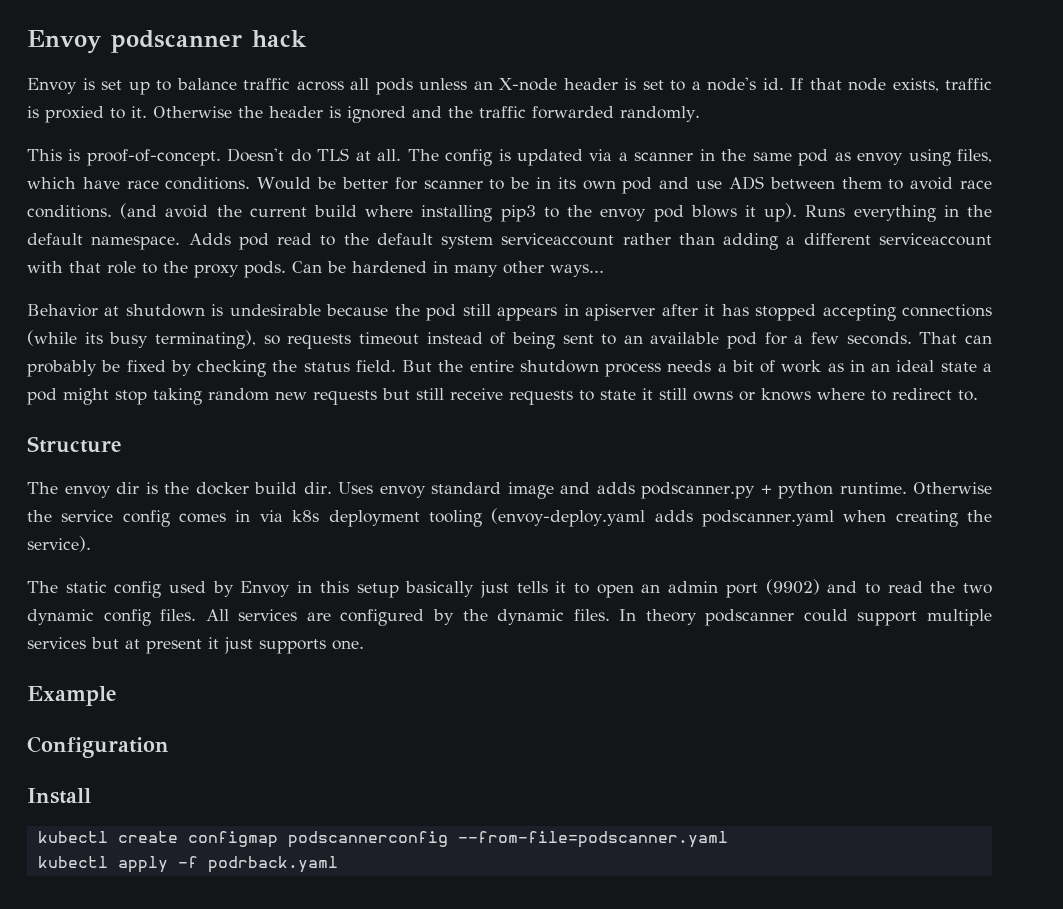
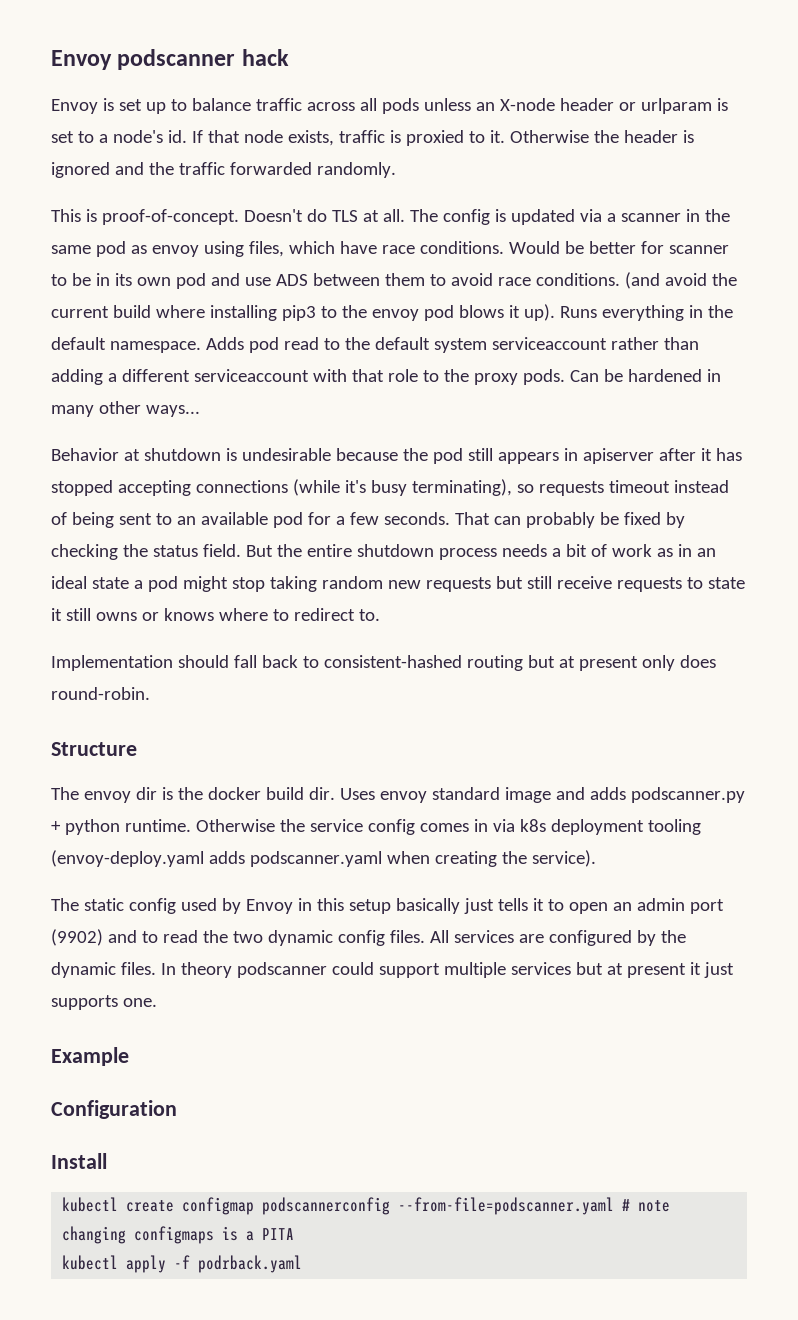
- Envoy is set up to balance traffic across all pods unless an X-node header is set to a node's id.
+ Envoy is set up to balance traffic across all pods unless an X-node header or urlparam is set to a node's id.
- Behavior at shutdown is undesirable because the pod still appears in apiserver after it has stopped accepting connections (while its busy terminating), so requests timeout instead of being sent to an available pod for a few seconds.
+ Behavior at shutdown is undesirable because the pod still appears in apiserver after it has stopped accepting connections (while it's busy terminating), so requests timeout instead of being sent to an available pod for a few seconds.
+ Implementation should fall back to consistent-hashed routing but at present only does round-robin.
- kubectl create configmap podscannerconfig --from-file=podscanner.yaml
+ kubectl create configmap podscannerconfig --from-file=podscanner.yaml # note changing configmaps is a PITA

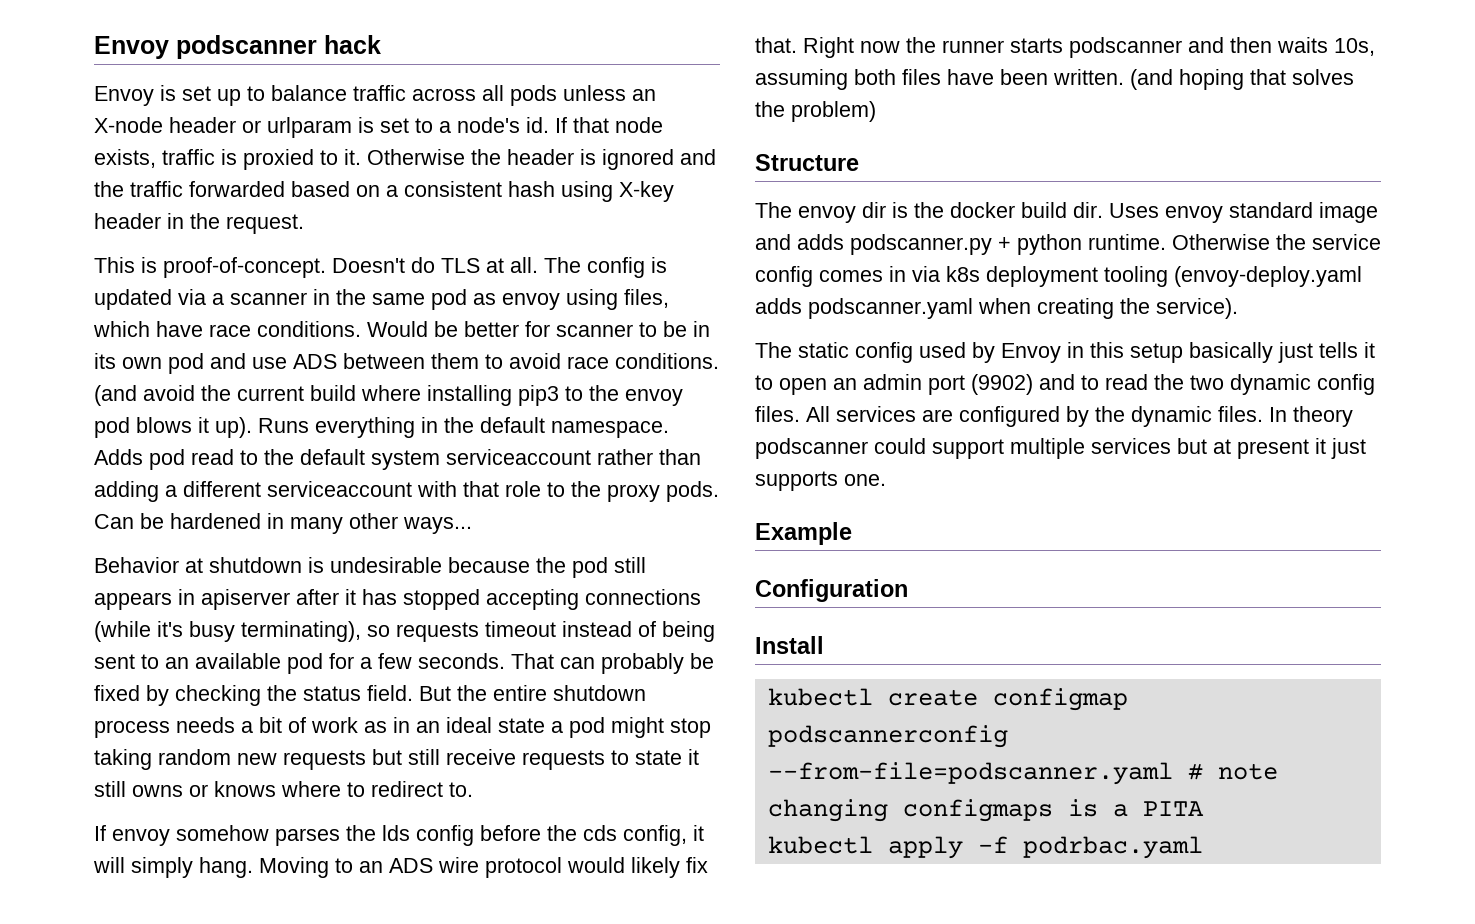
- Otherwise the header is ignored and the traffic forwarded randomly.
+ Otherwise the header is ignored and the traffic forwarded based on a consistent hash using X-key header in the request.
- Implementation should fall back to consistent-hashed routing but at present only does round-robin.
+ If envoy somehow parses the lds config before the cds config, it will simply hang. Moving to an ADS wire protocol would likely fix that. Right now the runner starts podscanner and then waits 10s, assuming both files have been written. (and hoping that solves the problem)
- kubectl apply -f podrback.yaml
+ kubectl apply -f podrbac.yaml

